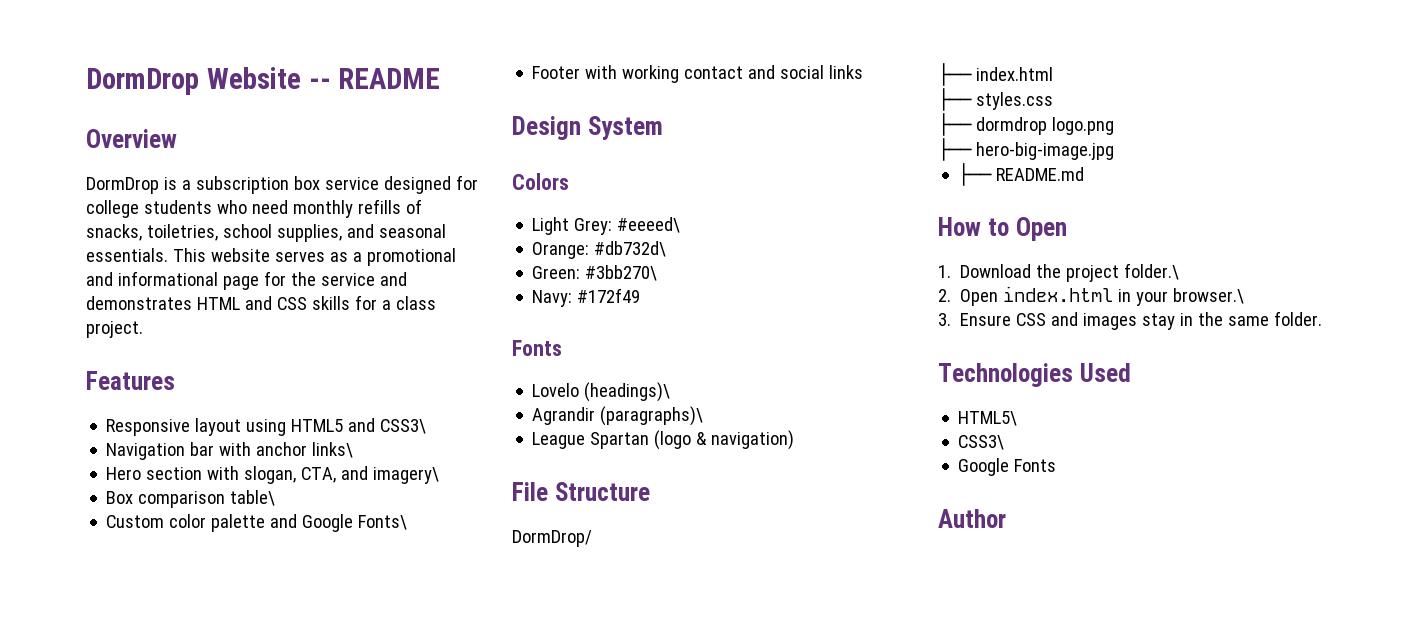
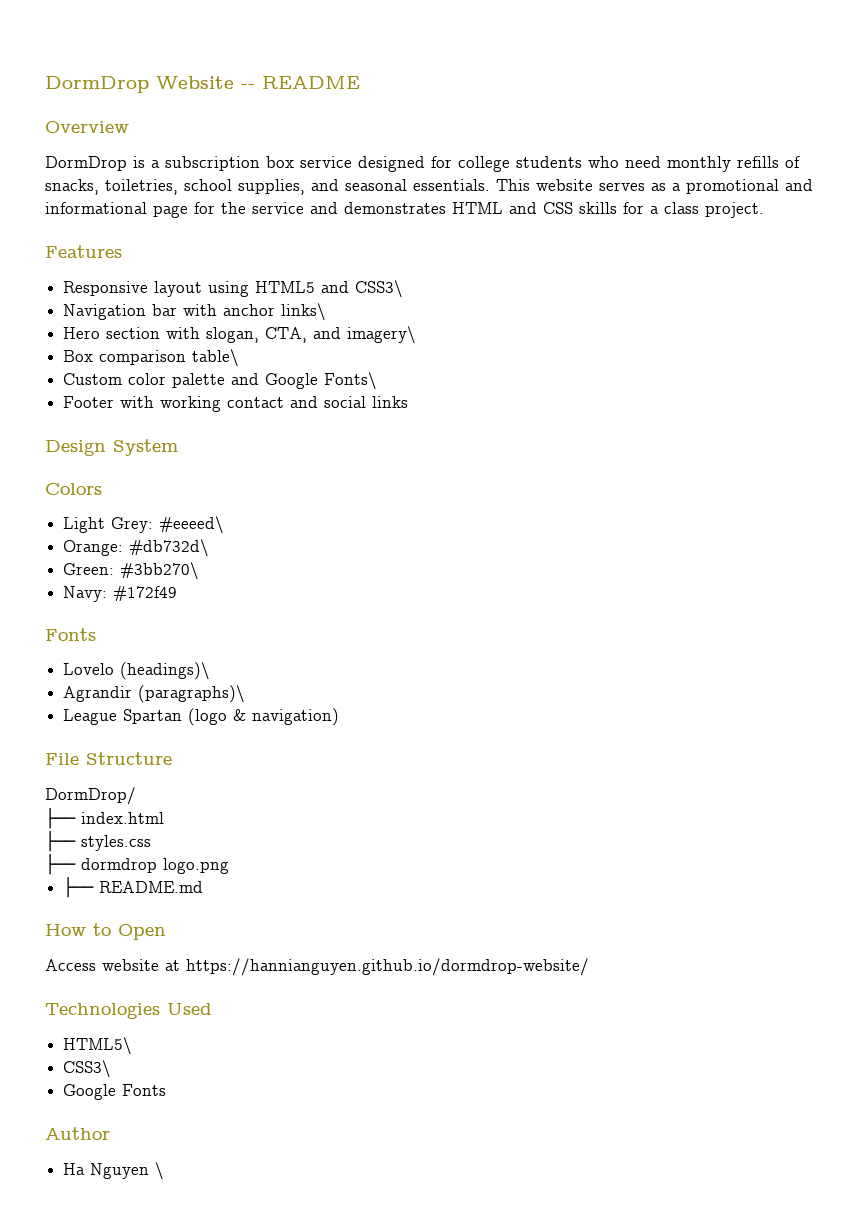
- ├── hero-big-image.jpg
- 1. Download the project folder.\
- 2. Open index.html in your browser.\
- 3. Ensure CSS and images stay in the same folder.
+ Access website at https://hannianguyen.github.io/dormdrop-website/
+ Ha Nguyen \

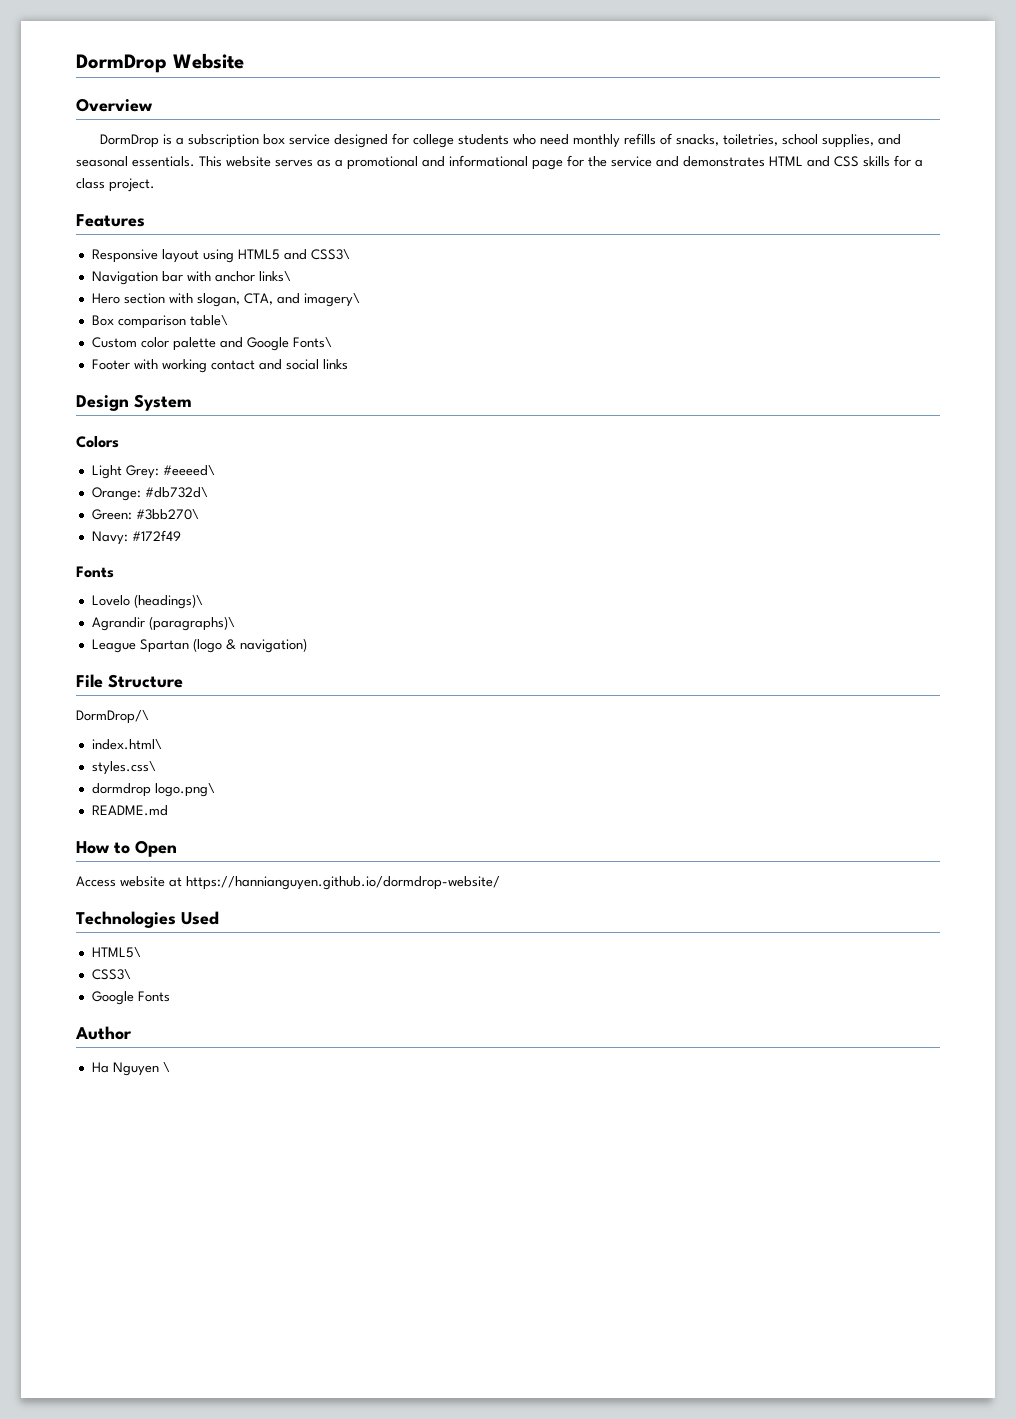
- DormDrop Website -- README
+ DormDrop Website
- DormDrop/
- ├── index.html
- ├── styles.css
- ├── dormdrop logo.png
- ├── README.md
+ DormDrop/\
+ index.html\
+ styles.css\
+ dormdrop logo.png\
+ README.md

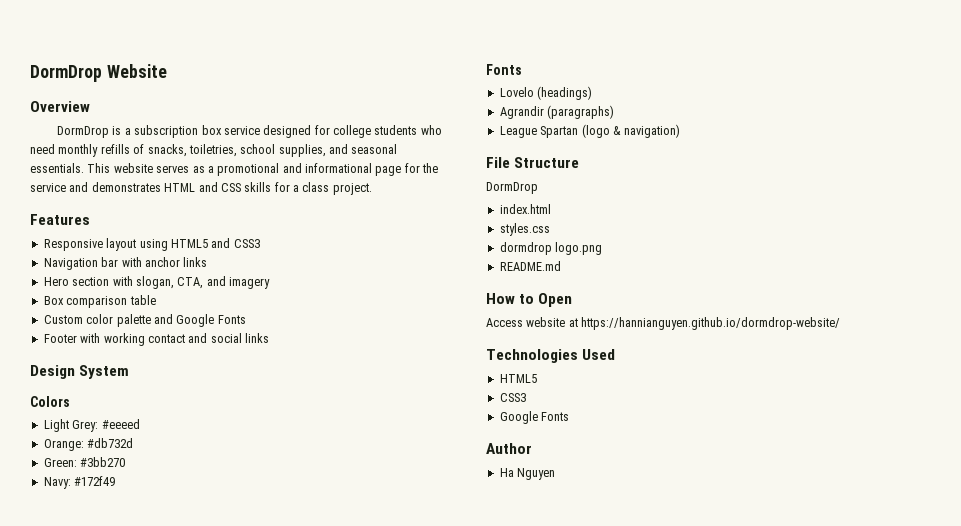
- Responsive layout using HTML5 and CSS3\
+ Responsive layout using HTML5 and CSS3
- Navigation bar with anchor links\
+ Navigation bar with anchor links
- Hero section with slogan, CTA, and imagery\
+ Hero section with slogan, CTA, and imagery
- Box comparison table\
+ Box comparison table
- Custom color palette and Google Fonts\
+ Custom color palette and Google Fonts
- Light Grey: #eeeed\
+ Light Grey: #eeeed
- Orange: #db732d\
+ Orange: #db732d
- Green: #3bb270\
+ Green: #3bb270
- Lovelo (headings)\
+ Lovelo (headings)
- Agrandir (paragraphs)\
+ Agrandir (paragraphs)
  File Structure
- DormDrop/\
- index.html\
- styles.css\
+ DormDrop
+ index.html
+ styles.css
- dormdrop logo.png\
+ dormdrop logo.png
  Technologies Used
- HTML5\
- CSS3\
+ HTML5
+ CSS3
- Ha Nguyen \
+ Ha Nguyen

